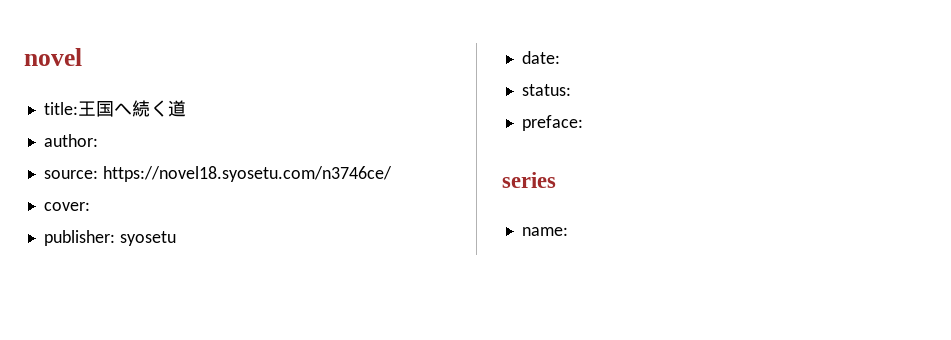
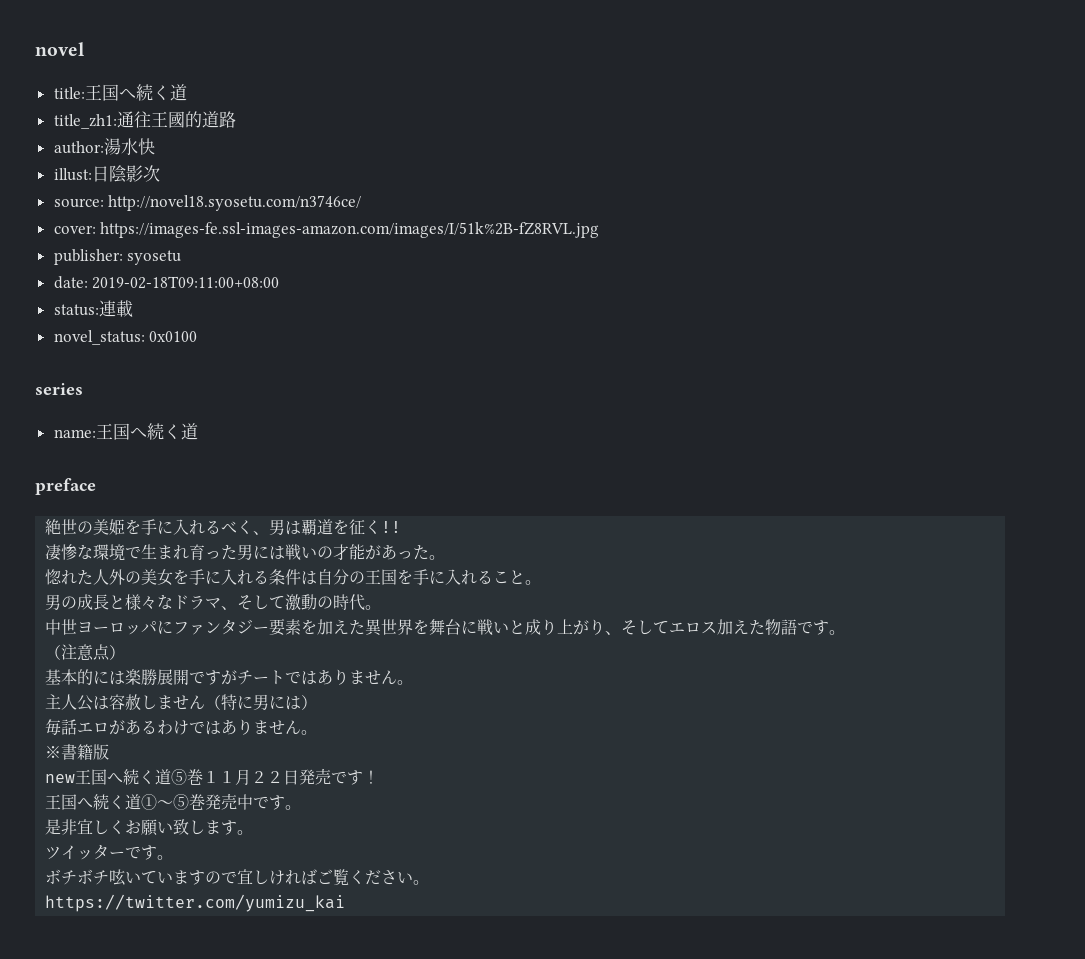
- author:
+ title_zh1:通往王國的道路
+ author:湯水快
+ illust:日陰影次
- source: https://novel18.syosetu.com/n3746ce/
+ source: http://novel18.syosetu.com/n3746ce/
- cover:
+ cover: https://images-fe.ssl-images-amazon.com/images/I/51k%2B-fZ8RVL.jpg
- date:
+ date: 2019-02-18T09:11:00+08:00
- status:
- preface:
+ status:連載
+ novel_status: 0x0100
- name:
+ name:王国へ続く道
+ preface
+ 絶世の美姫を手に入れるべく、男は覇道を征く!!
+ 凄惨な環境で生まれ育った男には戦いの才能があった。
+ 惚れた人外の美女を手に入れる条件は自分の王国を手に入れること。
+ 男の成長と様々なドラマ、そして激動の時代。
+ 中世ヨーロッパにファンタジー要素を加えた異世界を舞台に戦いと成り上がり、そしてエロス加えた物語です。
+ （注意点）
+ 基本的には楽勝展開ですがチートではありません。
+ 主人公は容赦しません（特に男には）
+ 毎話エロがあるわけではありません。
+ ※書籍版
+ new王国へ続く道⑤巻１１月２２日発売です！
+ 王国へ続く道①～⑤巻発売中です。
+ 是非宜しくお願い致します。
+ ツイッターです。
+ ボチボチ呟いていますので宜しければご覧ください。
+ https://twitter.com/yumizu_kai

